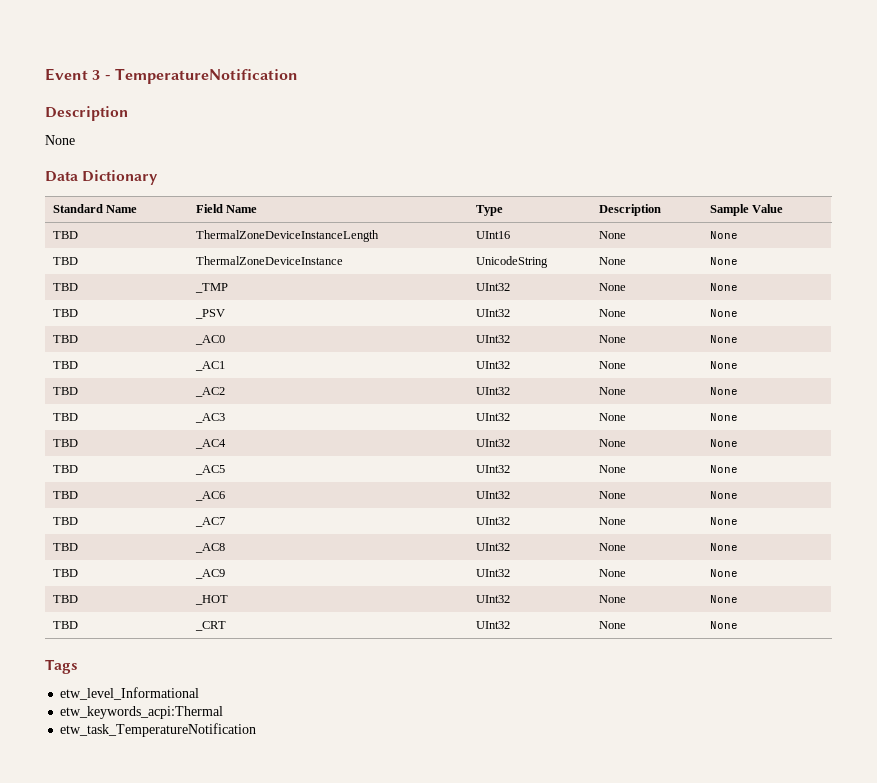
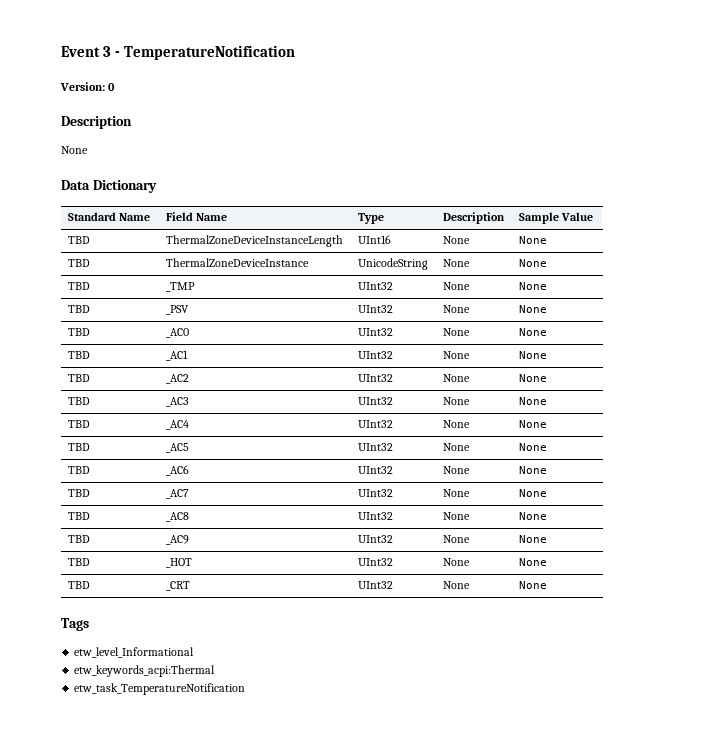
+ Version: 0

